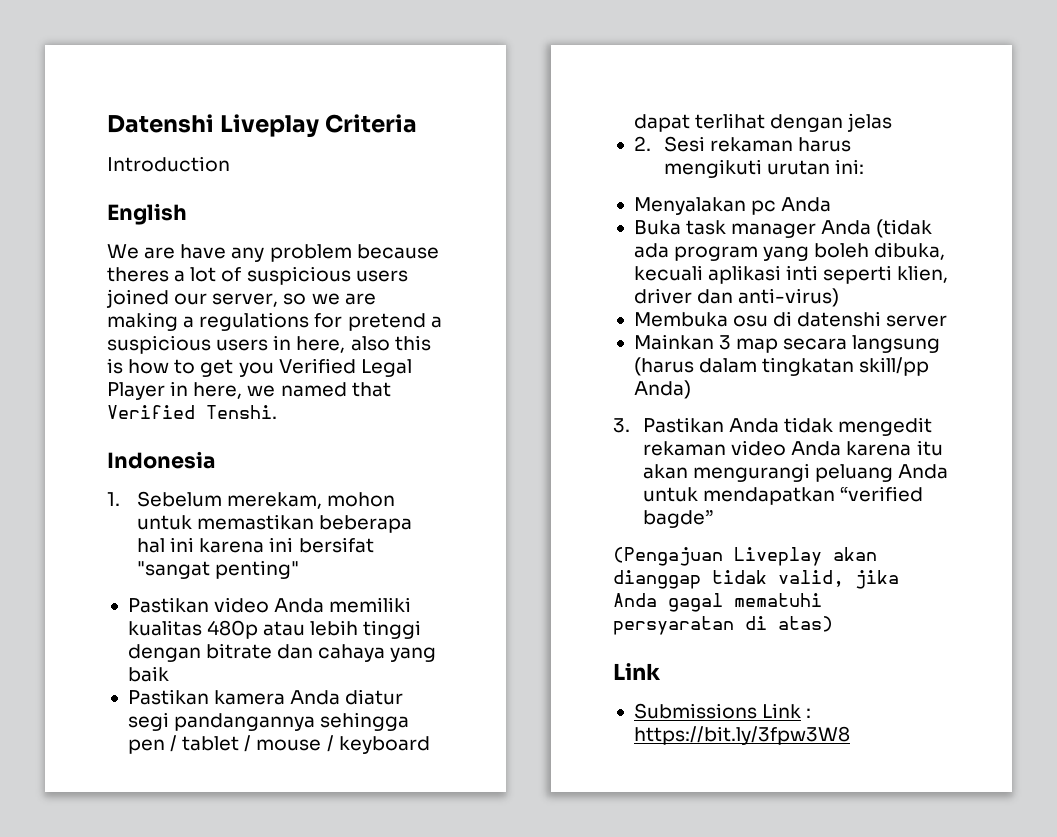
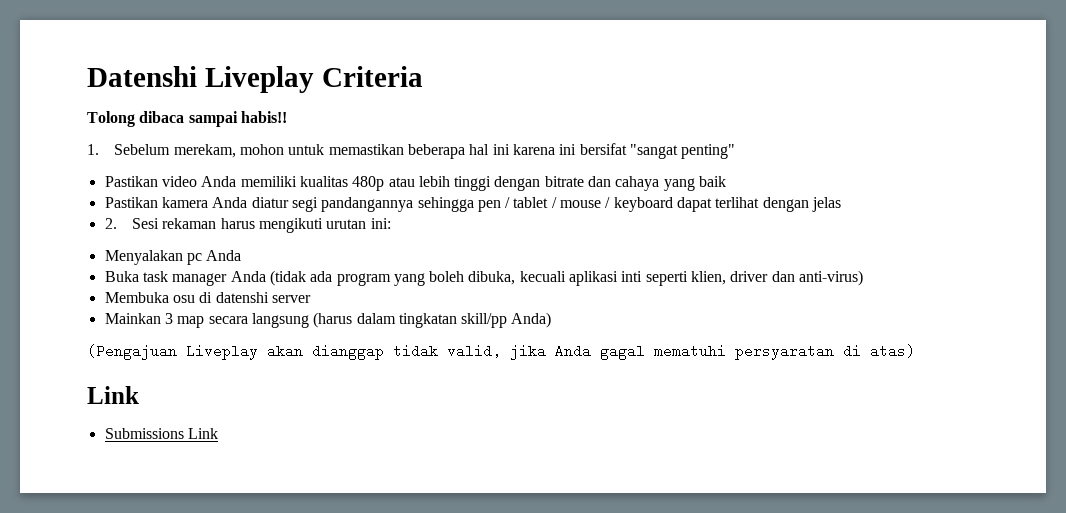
- Introduction
- English
- We are have any problem because theres a lot of suspicious users joined our server, so we are making a regulations for pretend a suspicious users in here, also this is how to get you Verified Legal Player in here, we named that Verified Tenshi.
- Indonesia
+ Tolong dibaca sampai habis!!
- 3. Pastikan Anda tidak mengedit rekaman video Anda karena itu akan mengurangi peluang Anda untuk mendapatkan “verified bagde”
- Submissions Link : https://bit.ly/3fpw3W8
+ Submissions Link

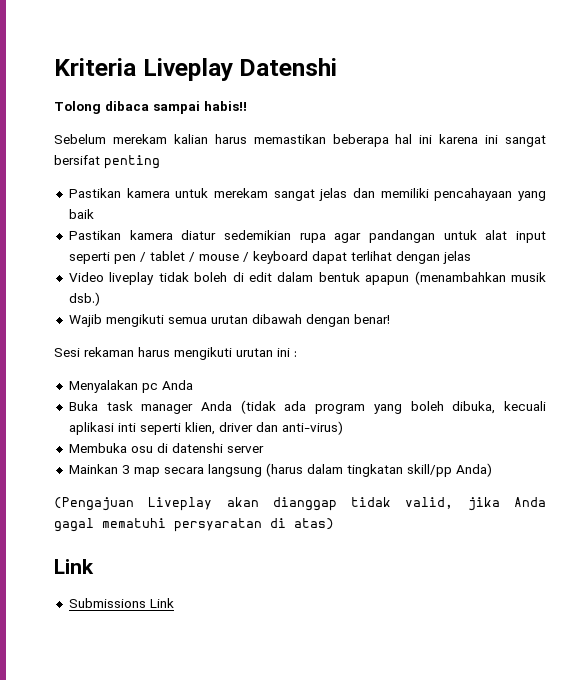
- Datenshi Liveplay Criteria
+ Kriteria Liveplay Datenshi
- 1. Sebelum merekam, mohon untuk memastikan beberapa hal ini karena ini bersifat "sangat penting"
- Pastikan video Anda memiliki kualitas 480p atau lebih tinggi dengan bitrate dan cahaya yang baik
- Pastikan kamera Anda diatur segi pandangannya sehingga pen / tablet / mouse / keyboard dapat terlihat dengan jelas
+ Sebelum merekam kalian harus memastikan beberapa hal ini karena ini sangat bersifat penting
+ Pastikan kamera untuk merekam sangat jelas dan memiliki pencahayaan yang baik
+ Pastikan kamera diatur sedemikian rupa agar pandangan untuk alat input seperti pen / tablet / mouse / keyboard dapat terlihat dengan jelas
- 2. Sesi rekaman harus mengikuti urutan ini:
+ Video liveplay tidak boleh di edit dalam bentuk apapun (menambahkan musik dsb.)
+ Wajib mengikuti semua urutan dibawah dengan benar!
+ Sesi rekaman harus mengikuti urutan ini :

